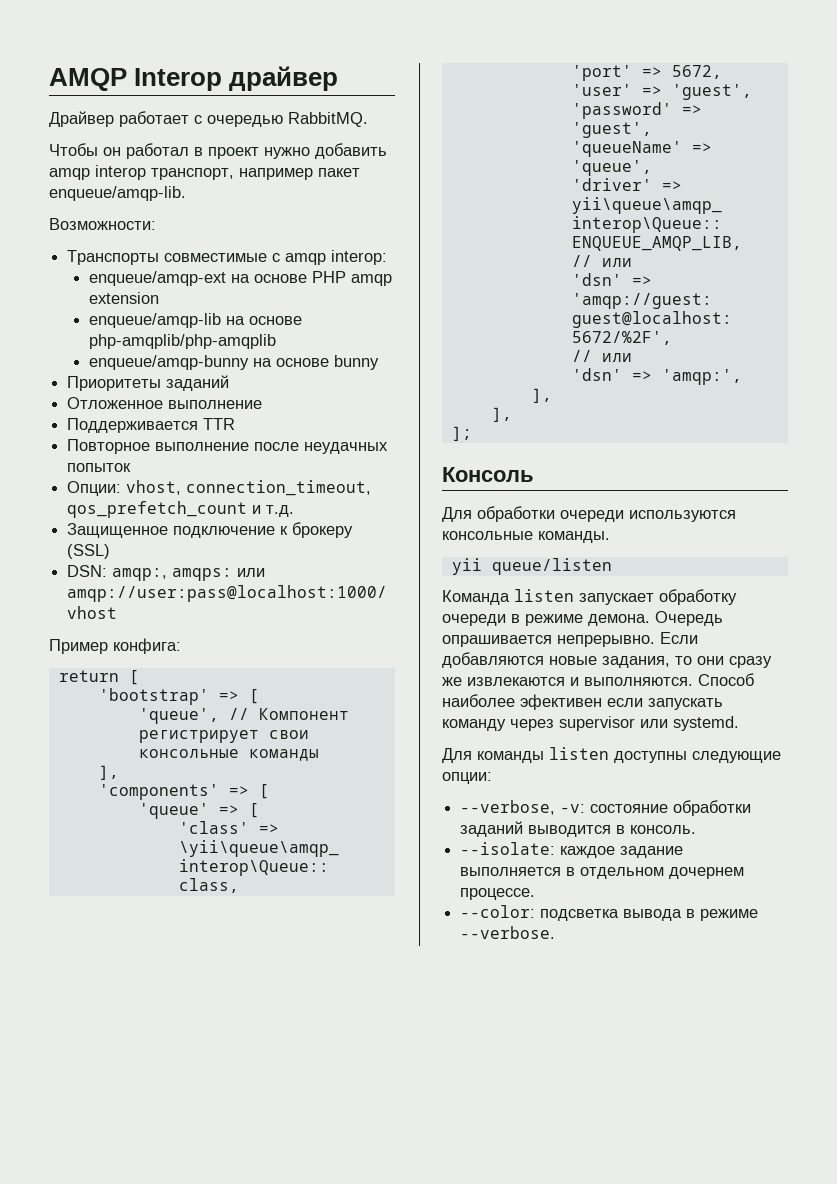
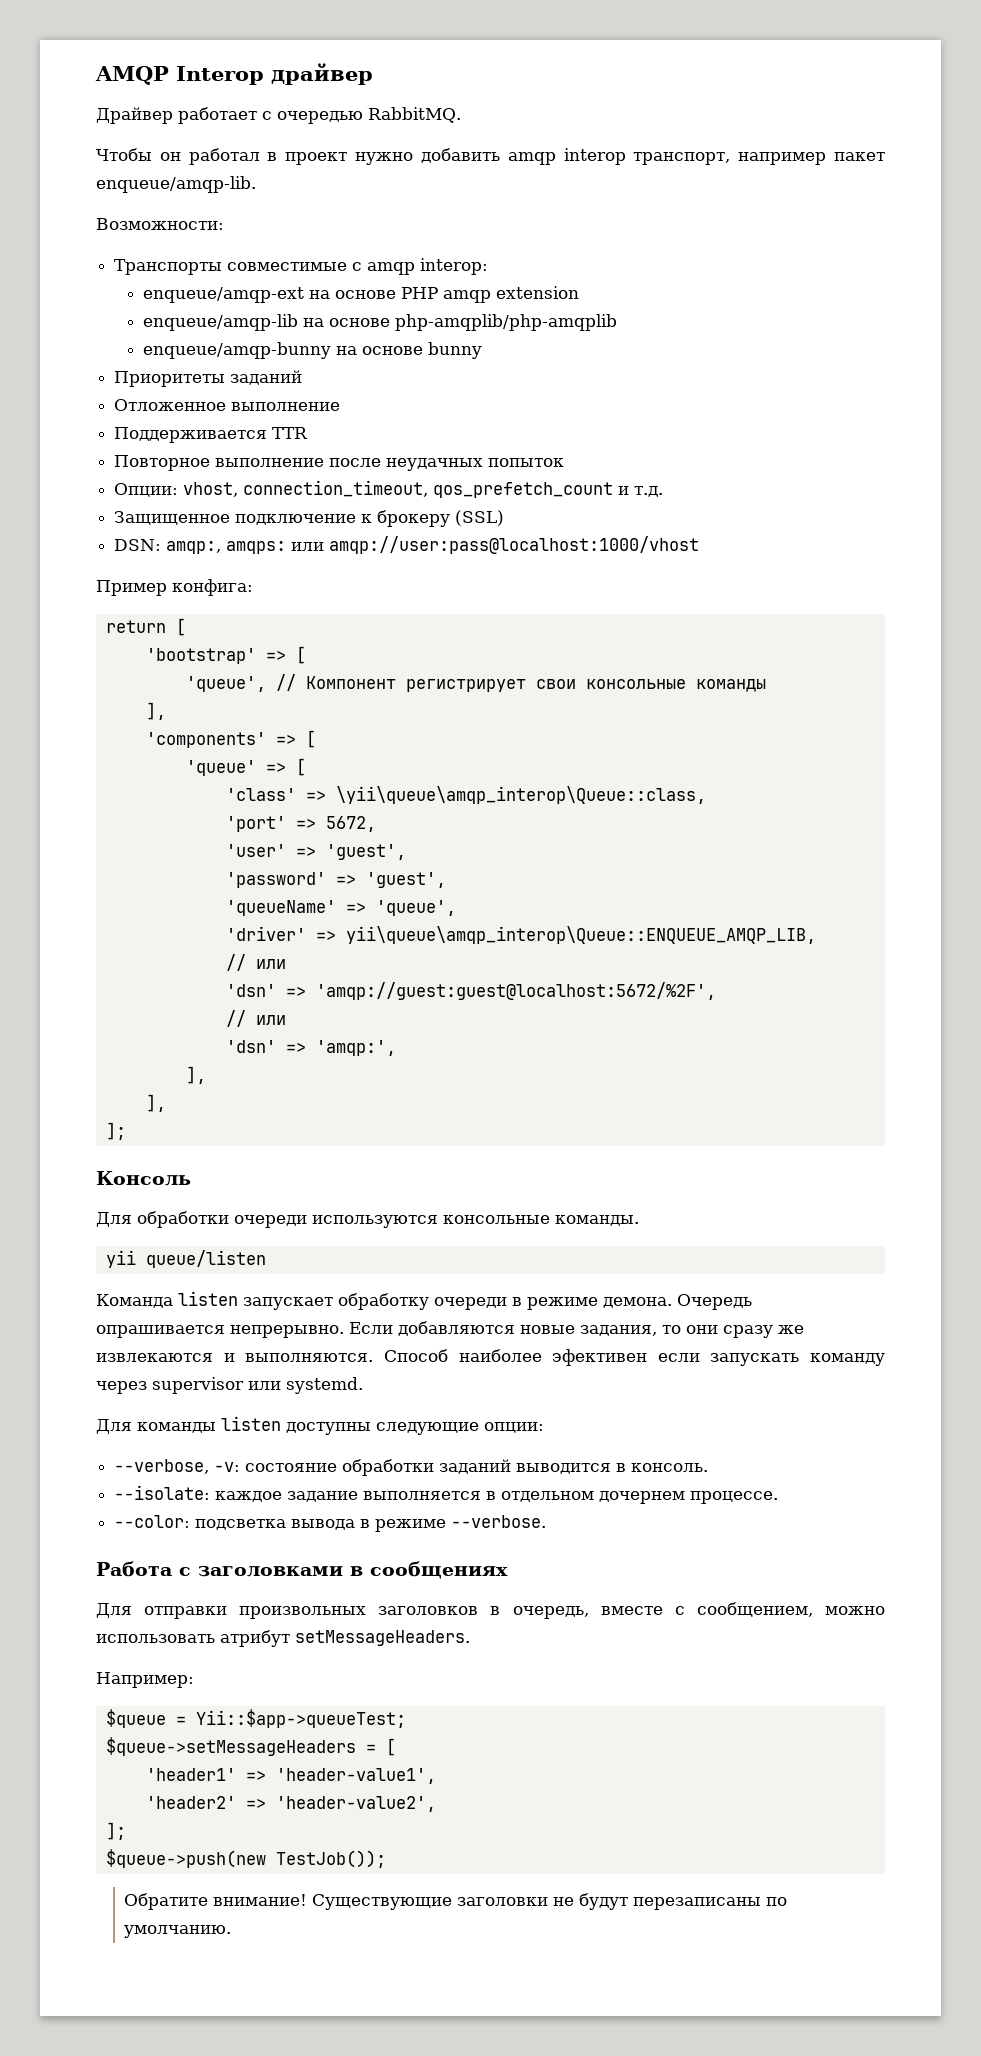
+ Работа с заголовками в сообщениях
+ Для отправки произвольных заголовков в очередь, вместе с сообщением, можно использовать атрибут setMessageHeaders.
+ Например:
+ $queue = Yii::$app->queueTest;
+ $queue->setMessageHeaders = [
+ 'header1' => 'header-value1',
+ 'header2' => 'header-value2',
+ ];
+ $queue->push(new TestJob());
+ Обратите внимание! Существующие заголовки не будут перезаписаны по умолчанию.

